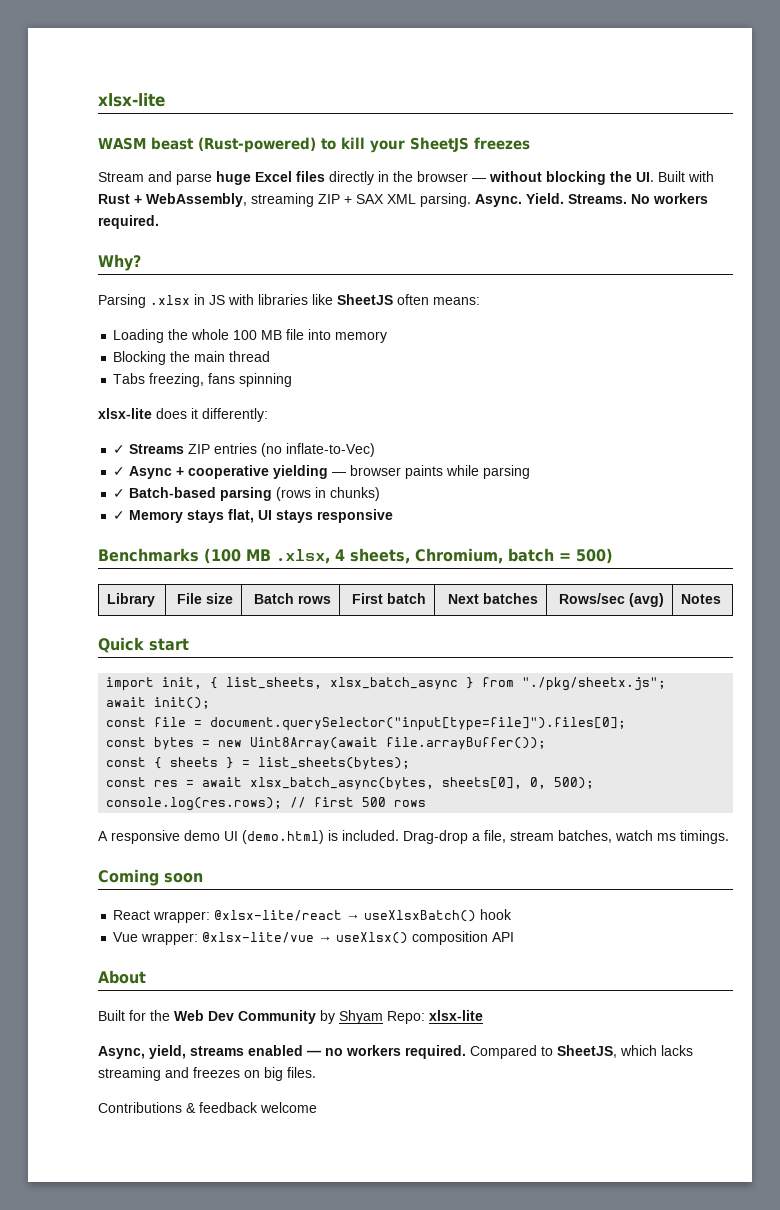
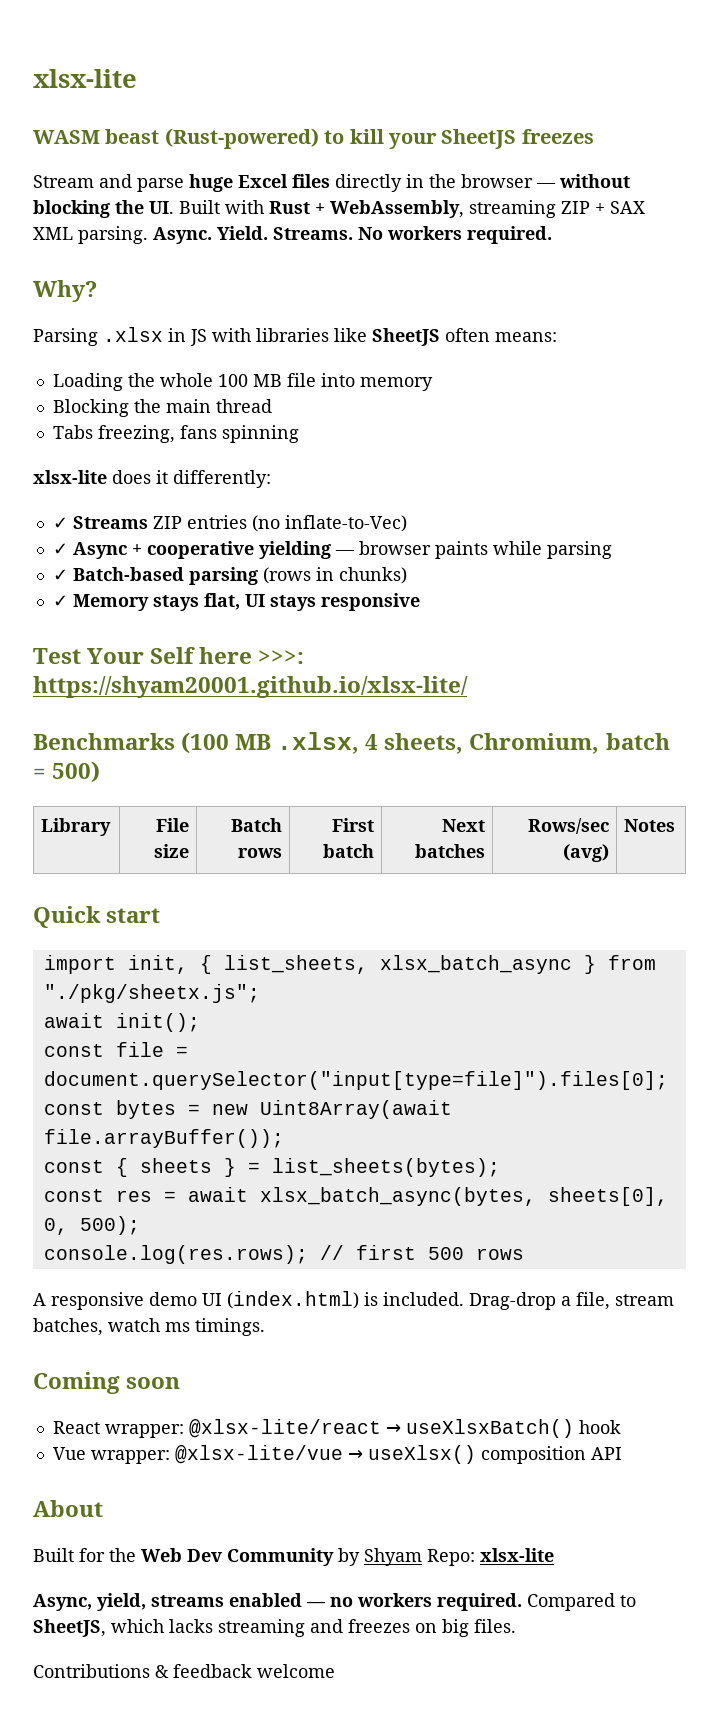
+ Test Your Self here >>>: https://shyam20001.github.io/xlsx-lite/
- A responsive demo UI (demo.html) is included.
+ A responsive demo UI (index.html) is included.

